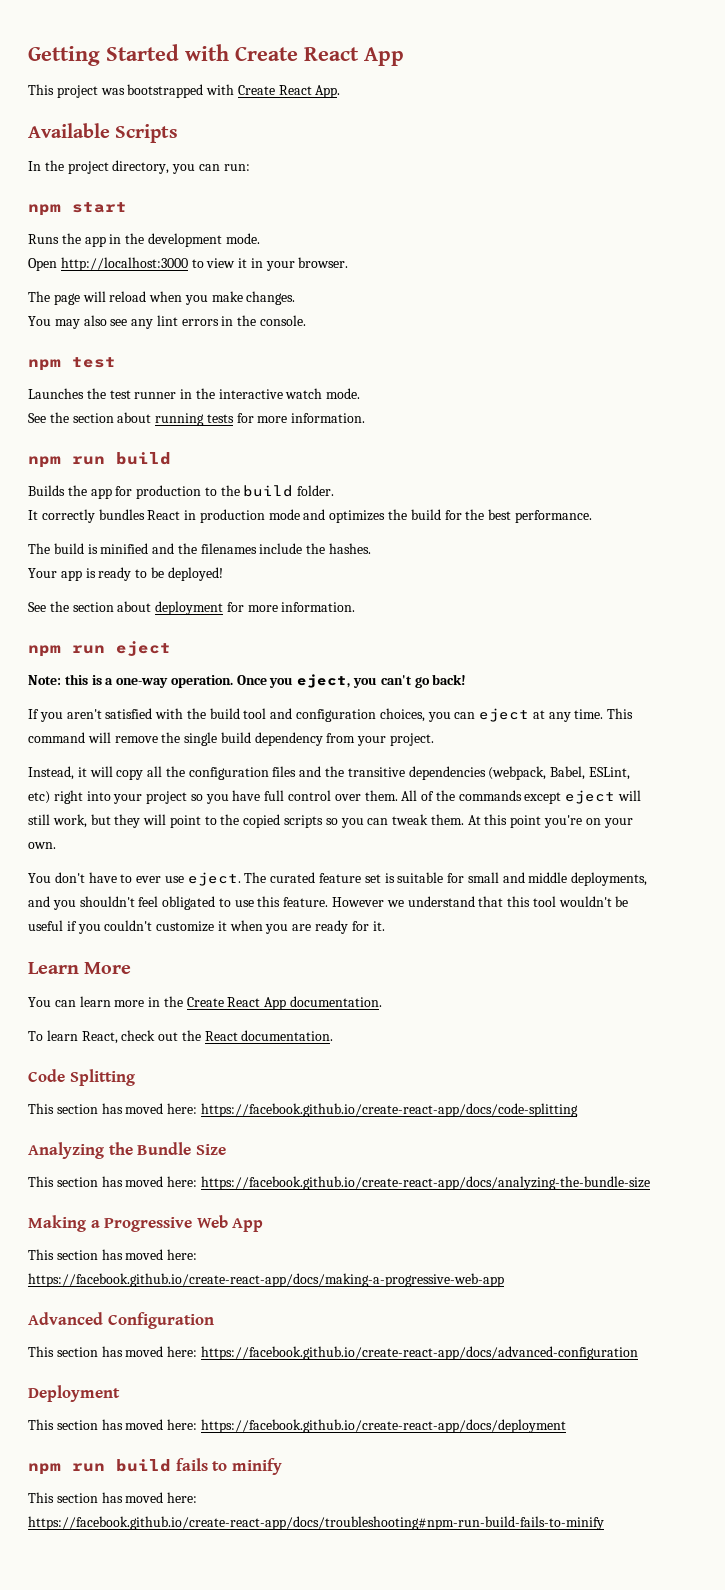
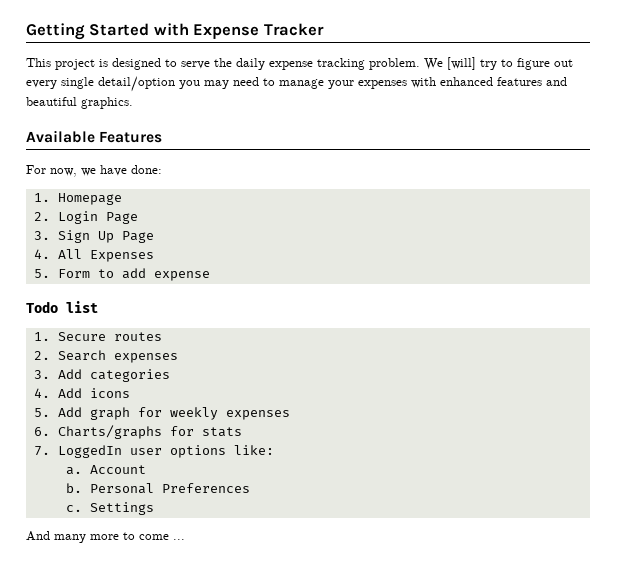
- Getting Started with Create React App
+ Getting Started with Expense Tracker
- This project was bootstrapped with Create React App.
- Available Scripts
- In the project directory, you can run:
- npm start
- Runs the app in the development mode.
- Open http://localhost:3000 to view it in your browser.
- The page will reload when you make changes.
- You may also see any lint errors in the console.
- npm test
- Launches the test runner in the interactive watch mode.
- See the section about running tests for more information.
- npm run build
- Builds the app for production to the build folder.
- It correctly bundles React in production mode and optimizes the build for the best performance.
- The build is minified and the filenames include the hashes.
- Your app is ready to be deployed!
- See the section about deployment for more information.
- npm run eject
- Note: this is a one-way operation. Once you eject, you can't go back!
- If you aren't satisfied with the build tool and configuration choices, you can eject at any time. This command will remove the single build dependency from your project.
- Instead, it will copy all the configuration files and the transitive dependencies (webpack, Babel, ESLint, etc) right into your project so you have full control over them. All of the commands except eject will still work, but they will point to the copied scripts so you can tweak them. At this point you're on your own.
- You don't have to ever use eject. The curated feature set is suitable for small and middle deployments, and you shouldn't feel obligated to use this feature. However we understand that this tool wouldn't be useful if you couldn't customize it when you are ready for it.
- Learn More
- You can learn more in the Create React App documentation.
- To learn React, check out the React documentation.
- Code Splitting
- This section has moved here: https://facebook.github.io/create-react-app/docs/code-splitting
- Analyzing the Bundle Size
- This section has moved here: https://facebook.github.io/create-react-app/docs/analyzing-the-bundle-size
- Making a Progressive Web App
- This section has moved here: https://facebook.github.io/create-react-app/docs/making-a-progressive-web-app
- Advanced Configuration
- This section has moved here: https://facebook.github.io/create-react-app/docs/advanced-configuration
- Deployment
- This section has moved here: https://facebook.github.io/create-react-app/docs/deployment
- npm run build fails to minify
- This section has moved here: https://facebook.github.io/create-react-app/docs/troubleshooting#npm-run-build-fails-to-minify
+ This project is designed to serve the daily expense tracking problem. We [will] try to figure out every single detail/option you may need to manage your expenses with enhanced features and beautiful graphics.
+ Available Features
+ For now, we have done:
+ 1. Homepage
+ 2. Login Page
+ 3. Sign Up Page
+ 4. All Expenses
+ 5. Form to add expense
+ Todo list
+ 1. Secure routes
+ 2. Search expenses
+ 3. Add categories
+ 4. Add icons
+ 5. Add graph for weekly expenses
+ 6. Charts/graphs for stats
+ 7. LoggedIn user options like:
+ a. Account
+ b. Personal Preferences
+ c. Settings
+ And many more to come ...

